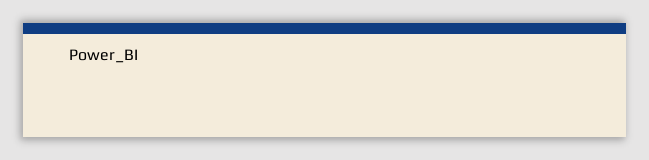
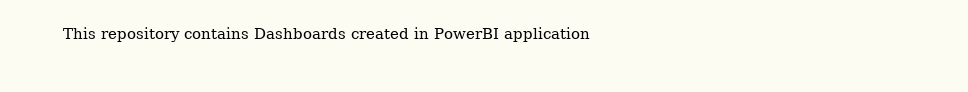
- Power_BI
+ This repository contains Dashboards created in PowerBI application

